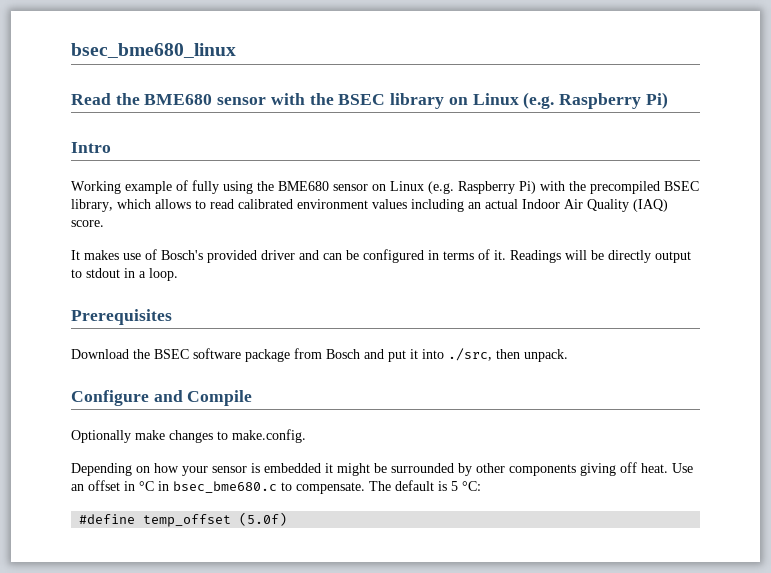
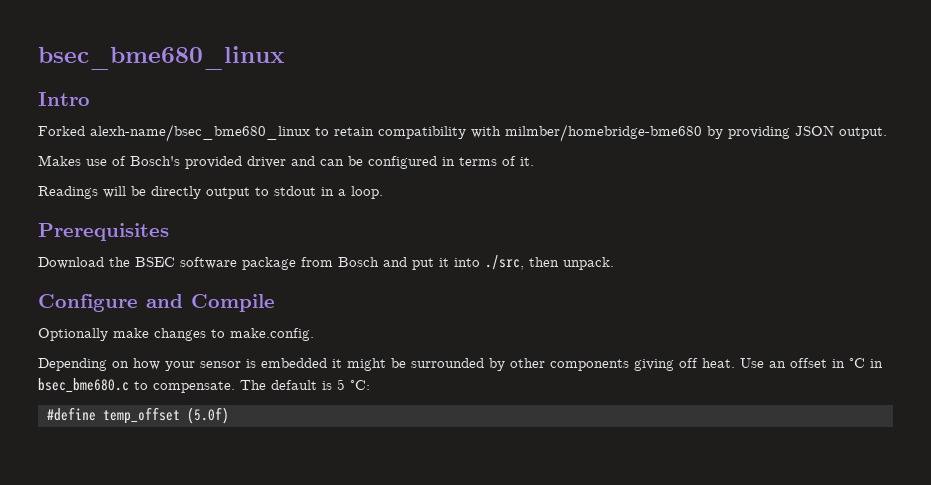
- Read the BME680 sensor with the BSEC library on Linux (e.g. Raspberry Pi)
  Intro
- Working example of fully using the BME680 sensor on Linux (e.g. Raspberry Pi) with the precompiled BSEC library, which allows to read calibrated environment values including an actual Indoor Air Quality (IAQ) score.
- It makes use of Bosch's provided driver and can be configured in terms of it. Readings will be directly output to stdout in a loop.
+ Forked alexh-name/bsec_bme680_linux to retain compatibility with milmber/homebridge-bme680 by providing JSON output.
+ Makes use of Bosch's provided driver and can be configured in terms of it.
+ Readings will be directly output to stdout in a loop.

